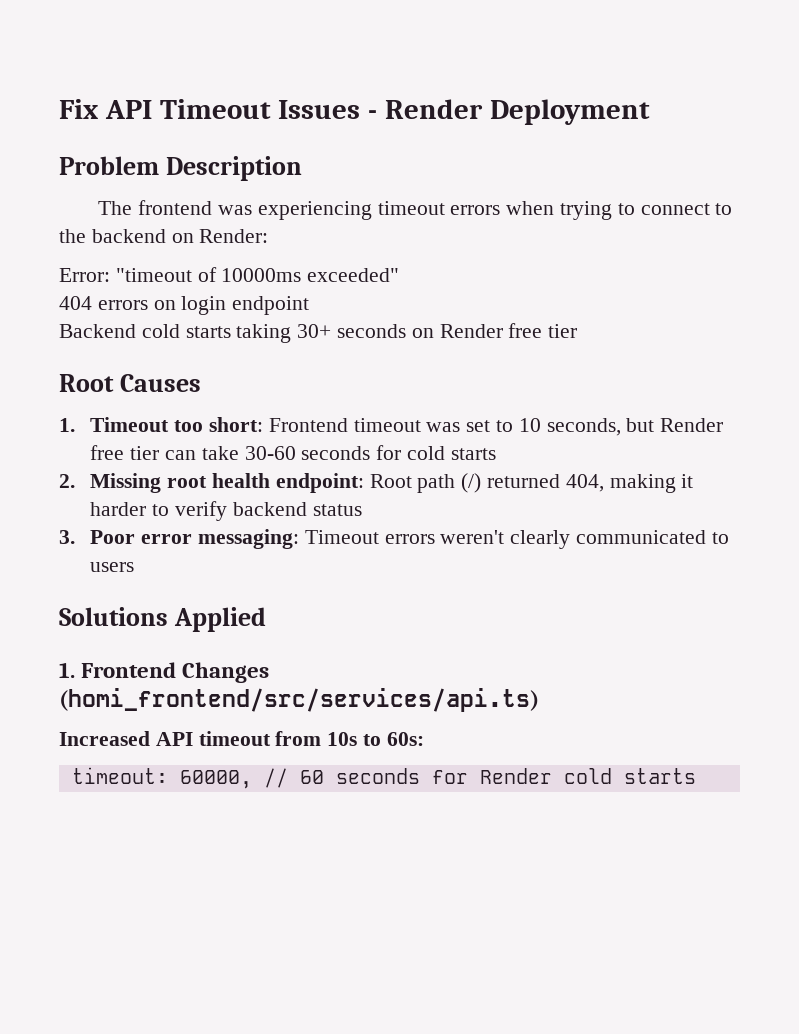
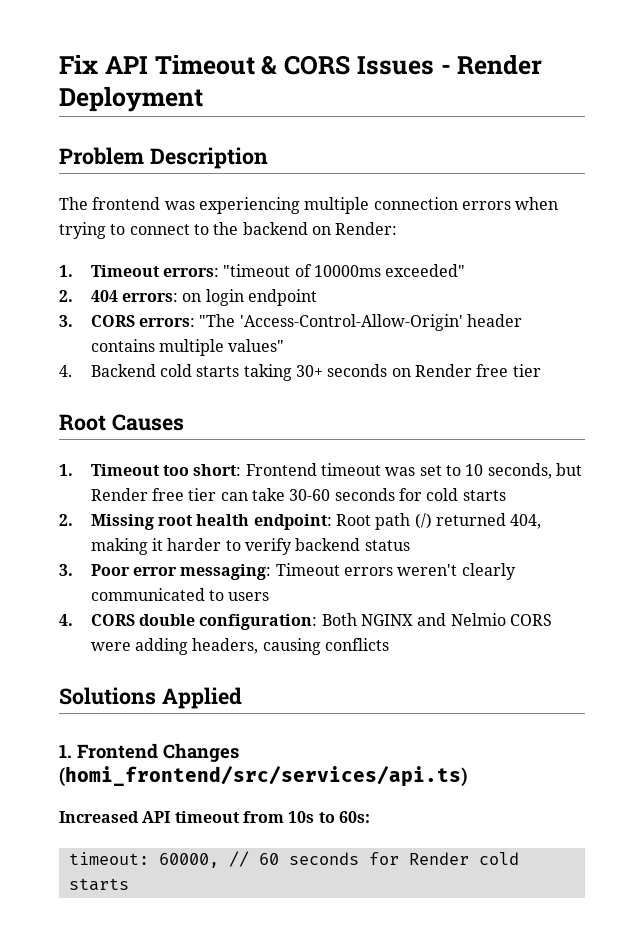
- Fix API Timeout Issues - Render Deployment
+ Fix API Timeout & CORS Issues - Render Deployment
- The frontend was experiencing timeout errors when trying to connect to the backend on Render:
+ The frontend was experiencing multiple connection errors when trying to connect to the backend on Render:
- Error: "timeout of 10000ms exceeded"
+ 1. Timeout errors: "timeout of 10000ms exceeded"
- 404 errors on login endpoint
+ 2. 404 errors: on login endpoint
- Backend cold starts taking 30+ seconds on Render free tier
+ 3. CORS errors: "The 'Access-Control-Allow-Origin' header contains multiple values"
+ 4. Backend cold starts taking 30+ seconds on Render free tier
+ 4. CORS double configuration: Both NGINX and Nelmio CORS were adding headers, causing conflicts

